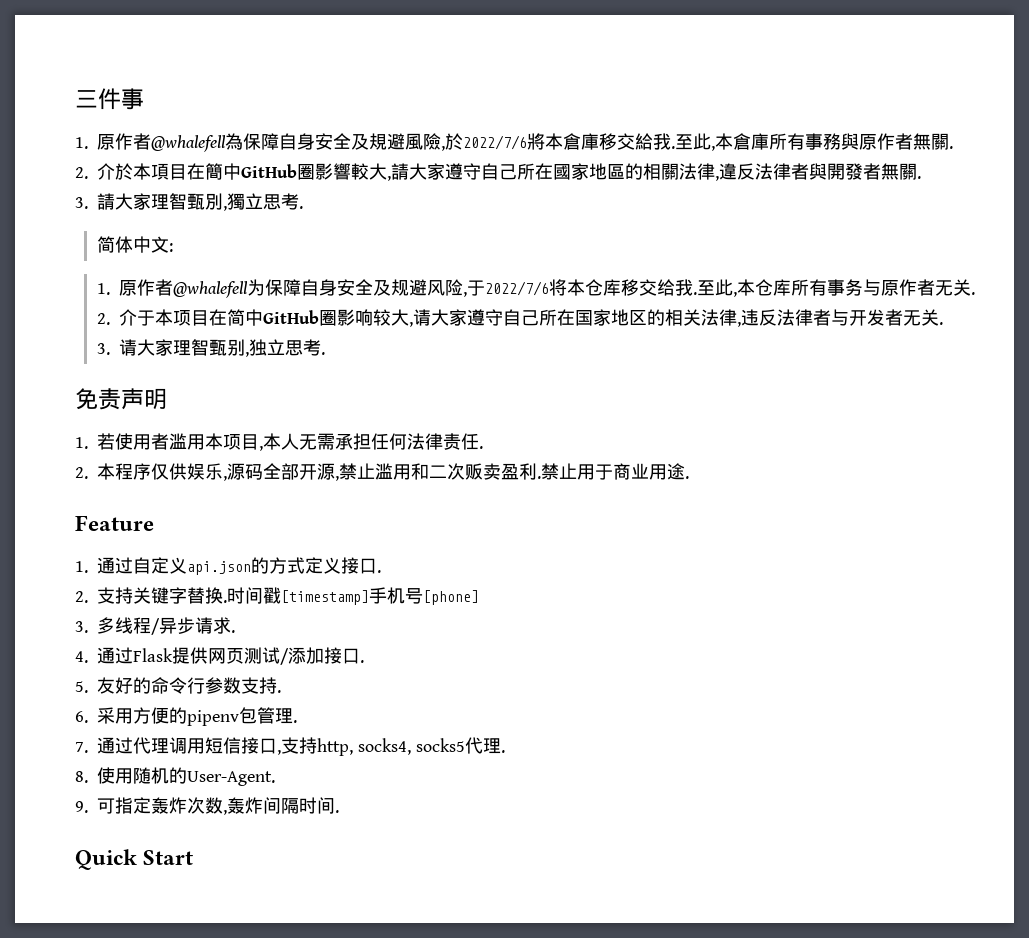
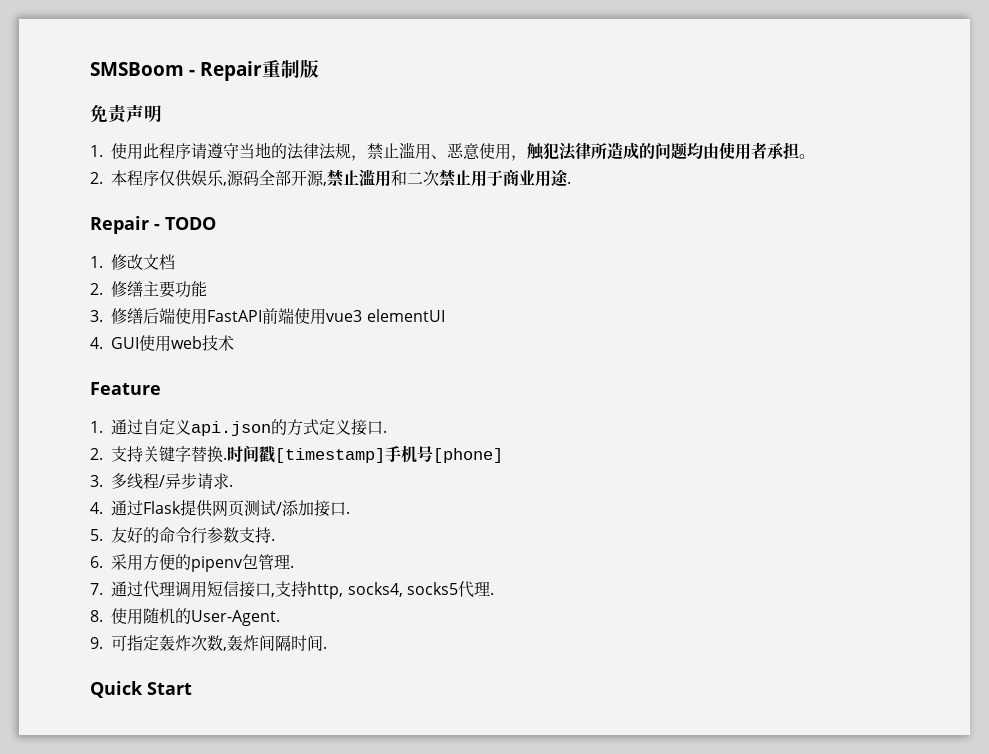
- 三件事
- 1.原作者@whalefell為保障自身安全及規避風險,於2022/7/6將本倉庫移交給我.至此,本倉庫所有事務與原作者無關.
- 2.介於本項目在簡中GitHub圈影響較大,請大家遵守自己所在國家地區的相關法律,違反法律者與開發者無關.
- 3.請大家理智甄別,獨立思考.
- 简体中文:
- 1.原作者@whalefell为保障自身安全及规避风险,于2022/7/6将本仓库移交给我.至此,本仓库所有事务与原作者无关.
- 2.介于本项目在简中GitHub圈影响较大,请大家遵守自己所在国家地区的相关法律,违反法律者与开发者无关.
- 3.请大家理智甄别,独立思考.
+ SMSBoom - Repair重制版
  免责声明
- 1.若使用者滥用本项目,本人无需承担任何法律责任.
+ 1.使用此程序请遵守当地的法律法规，禁止滥用、恶意使用，触犯法律所造成的问题均由使用者承担。
- 2.本程序仅供娱乐,源码全部开源,禁止滥用和二次贩卖盈利.禁止用于商业用途.
+ 2.本程序仅供娱乐,源码全部开源,禁止滥用和二次禁止用于商业用途.
+ Repair - TODO
+ 1.修改文档
+ 2.修缮主要功能
+ 3.修缮后端使用FastAPI前端使用vue3 elementUI
+ 4. GUI使用web技术

